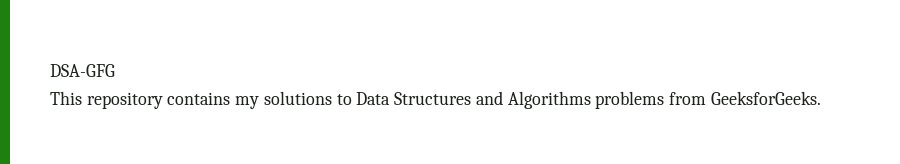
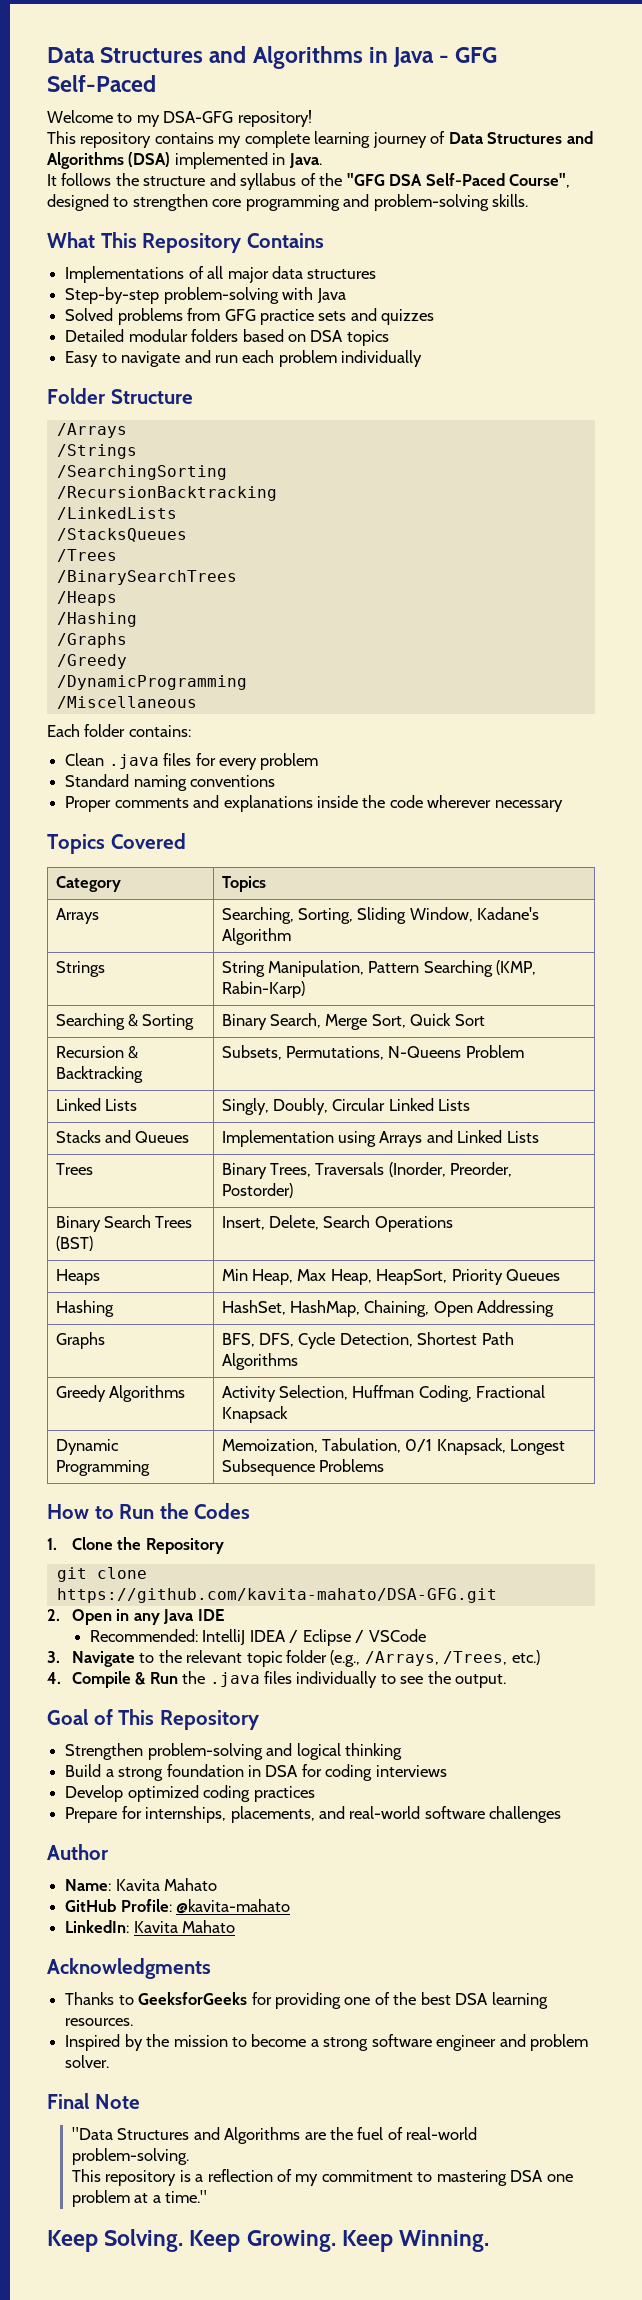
- DSA-GFG
+ Data Structures and Algorithms in Java - GFG Self-Paced
+ Welcome to my DSA-GFG repository!
- This repository contains my solutions to Data Structures and Algorithms problems from GeeksforGeeks.
+ This repository contains my complete learning journey of Data Structures and Algorithms (DSA) implemented in Java.
+ It follows the structure and syllabus of the "GFG DSA Self-Paced Course", designed to strengthen core programming and problem-solving skills.
+ What This Repository Contains
+ Implementations of all major data structures
+ Step-by-step problem-solving with Java
+ Solved problems from GFG practice sets and quizzes
+ Detailed modular folders based on DSA topics
+ Easy to navigate and run each problem individually
+ Folder Structure
+ /Arrays
+ /Strings
+ /SearchingSorting
+ /RecursionBacktracking
+ /LinkedLists
+ /StacksQueues
+ /Trees
+ /BinarySearchTrees
+ /Heaps
+ /Hashing
+ /Graphs
+ /Greedy
+ /DynamicProgramming
+ /Miscellaneous
+ Each folder contains:
+ Clean .java files for every problem
+ Standard naming conventions
+ Proper comments and explanations inside the code wherever necessary
+ Topics Covered
+ Category | Topics
+ Arrays | Searching, Sorting, Sliding Window, Kadane's Algorithm
+ Strings | String Manipulation, Pattern Searching (KMP, Rabin-Karp)
+ Searching & Sorting | Binary Search, Merge Sort, Quick Sort
+ Recursion & Backtracking | Subsets, Permutations, N-Queens Problem
+ Linked Lists | Singly, Doubly, Circular Linked Lists
+ Stacks and Queues | Implementation using Arrays and Linked Lists
+ Trees | Binary Trees, Traversals (Inorder, Preorder, Postorder)
+ Binary Search Trees (BST) | Insert, Delete, Search Operations
+ Heaps | Min Heap, Max Heap, HeapSort, Priority Queues
+ Hashing | HashSet, HashMap, Chaining, Open Addressing
+ Graphs | BFS, DFS, Cycle Detection, Shortest Path Algorithms
+ Greedy Algorithms | Activity Selection, Huffman Coding, Fractional Knapsack
+ Dynamic Programming | Memoization, Tabulation, 0/1 Knapsack, Longest Subsequence Problems
+ How to Run the Codes
+ 1. Clone the Repository
+ git clone https://github.com/kavita-mahato/DSA-GFG.git
+ 2. Open in any Java IDE
+ Recommended: IntelliJ IDEA / Eclipse / VSCode
+ 3. Navigate to the relevant topic folder (e.g., /Arrays, /Trees, etc.)
+ 4. Compile & Run the .java files individually to see the output.
+ Goal of This Repository
+ Strengthen problem-solving and logical thinking
+ Build a strong foundation in DSA for coding interviews
+ Develop optimized coding practices
+ Prepare for internships, placements, and real-world software challenges
+ Author
+ Name: Kavita Mahato
+ GitHub Profile: @kavita-mahato
+ LinkedIn: Kavita Mahato
+ Acknowledgments
+ Thanks to GeeksforGeeks for providing one of the best DSA learning resources.
+ Inspired by the mission to become a strong software engineer and problem solver.
+ Final Note
+ "Data Structures and Algorithms are the fuel of real-world problem-solving.
+ This repository is a reflection of my commitment to mastering DSA one problem at a time."
+ Keep Solving. Keep Growing. Keep Winning.

